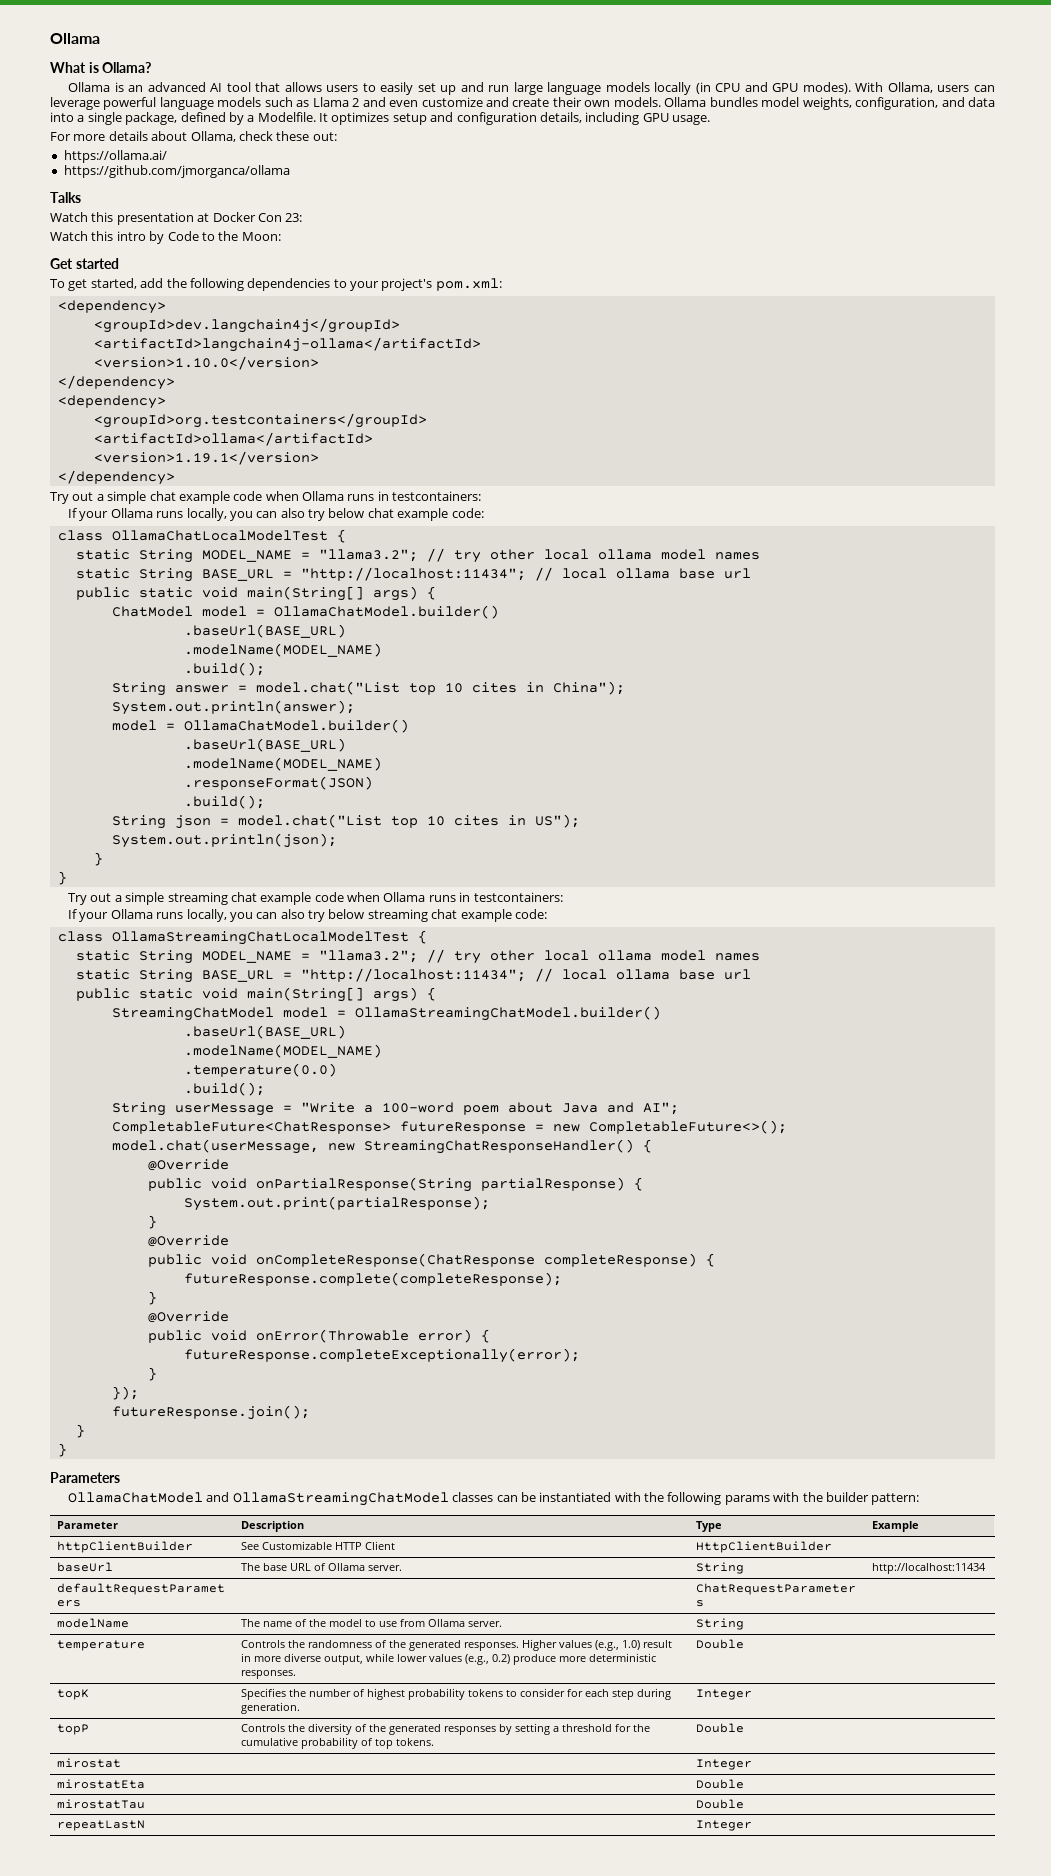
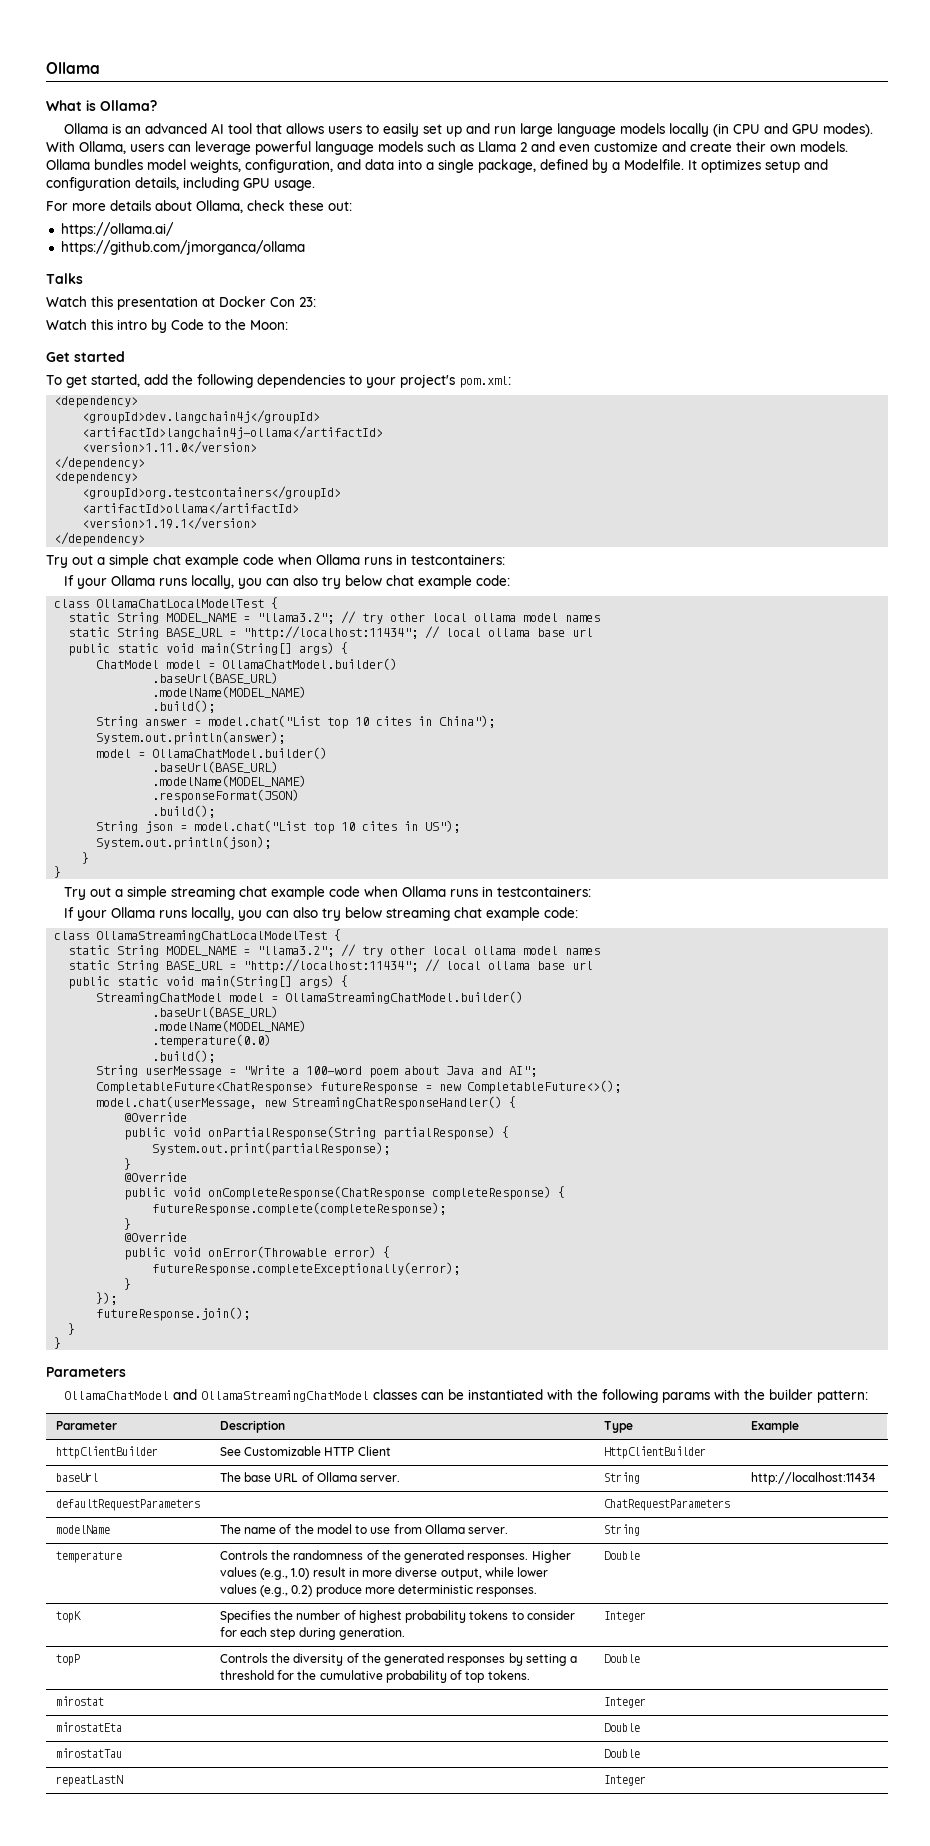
- <version>1.10.0</version>
+ <version>1.11.0</version>

